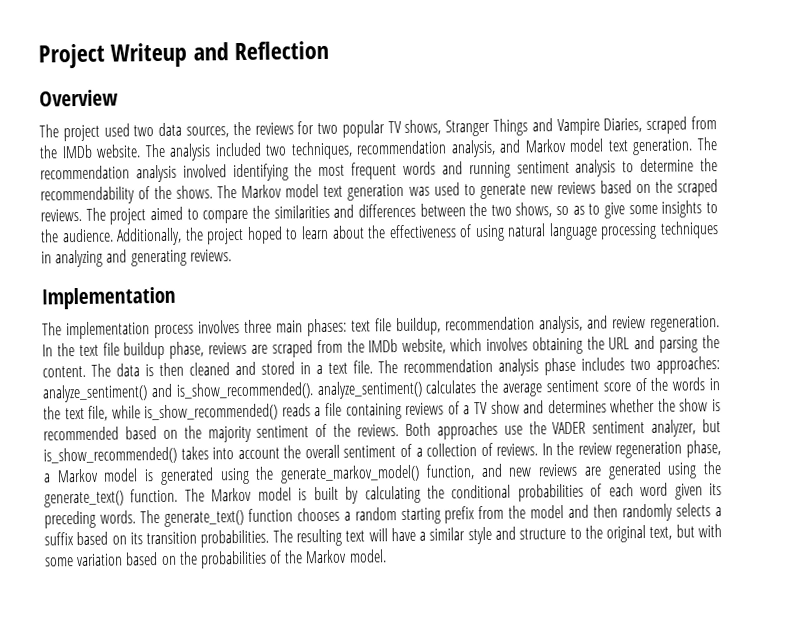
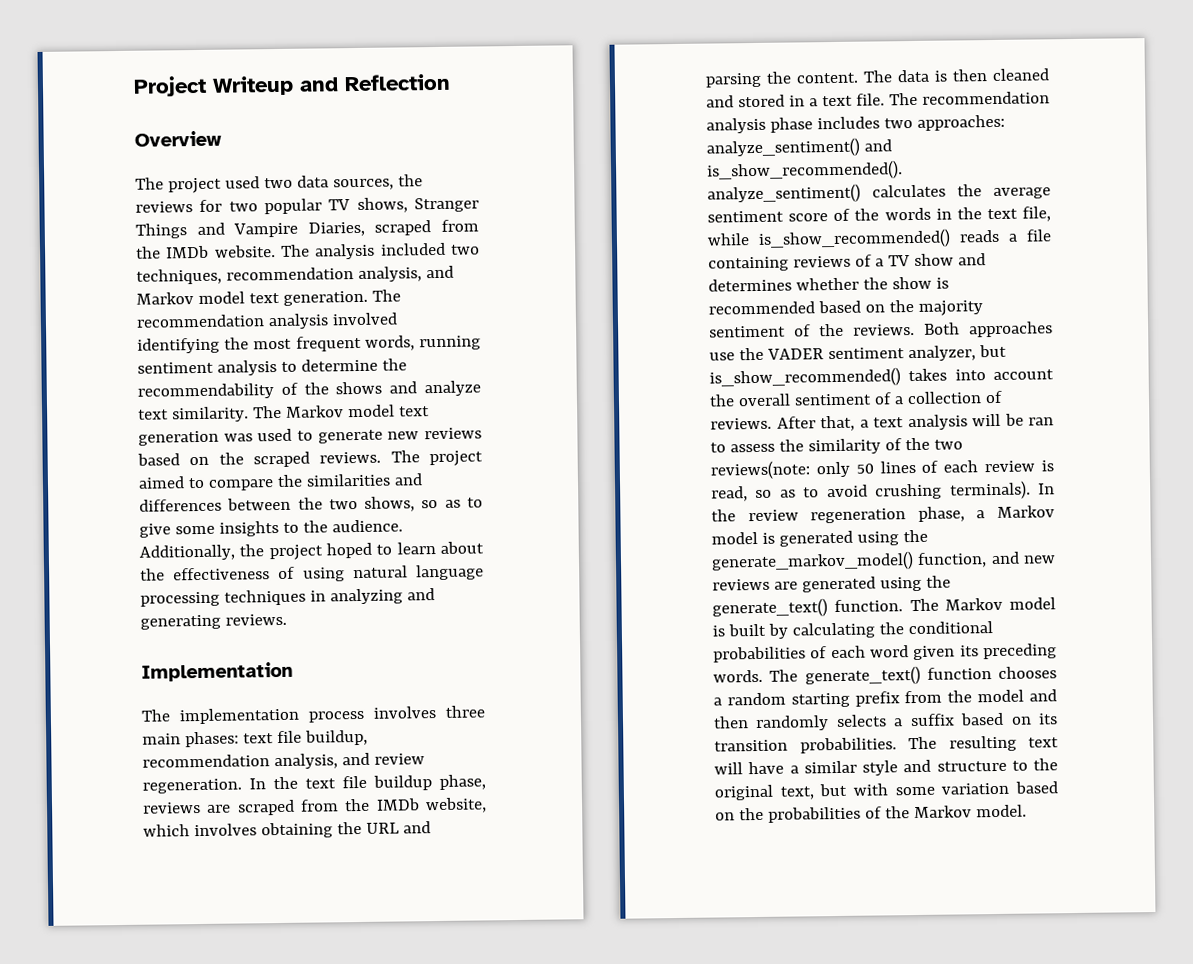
- The recommendation analysis involved identifying the most frequent words and running sentiment analysis to determine the recommendability of the shows.
+ The recommendation analysis involved identifying the most frequent words, running sentiment analysis to determine the recommendability of the shows and analyze text similarity.
+ After that, a text analysis will be ran to assess the similarity of the two reviews(note: only 50 lines of each review is read, so as to avoid crushing terminals).

